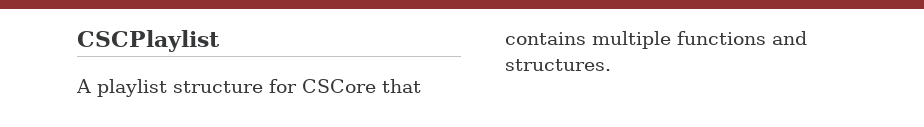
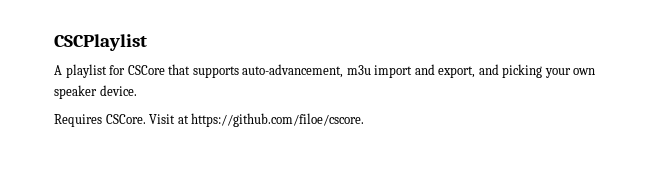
- A playlist structure for CSCore that contains multiple functions and structures.
+ A playlist for CSCore that supports auto-advancement, m3u import and export, and picking your own speaker device.
+ Requires CSCore. Visit at https://github.com/filoe/cscore.

